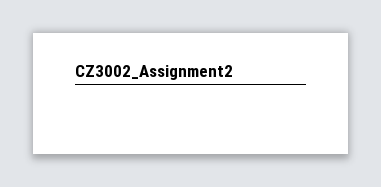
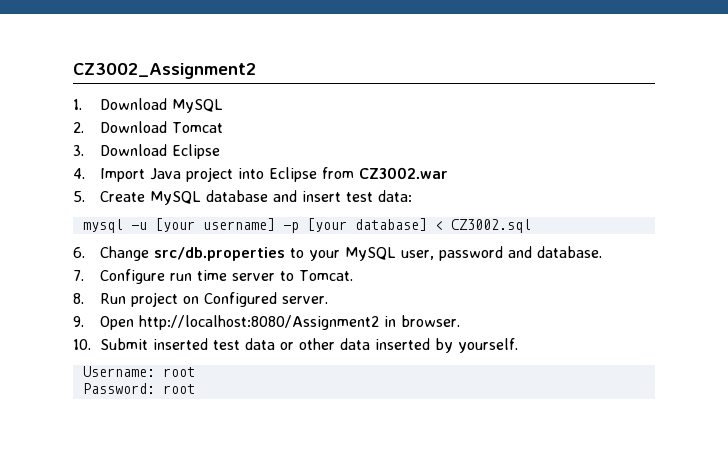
+ 1. Download MySQL
+ 2. Download Tomcat
+ 3. Download Eclipse
+ 4. Import Java project into Eclipse from CZ3002.war
+ 5. Create MySQL database and insert test data:
+ mysql -u [your username] -p [your database] < CZ3002.sql
+ 6. Change src/db.properties to your MySQL user, password and database.
+ 7. Configure run time server to Tomcat.
+ 8. Run project on Configured server.
+ 9. Open http://localhost:8080/Assignment2 in browser.
+ 10. Submit inserted test data or other data inserted by yourself.
+ Username: root
+ Password: root

